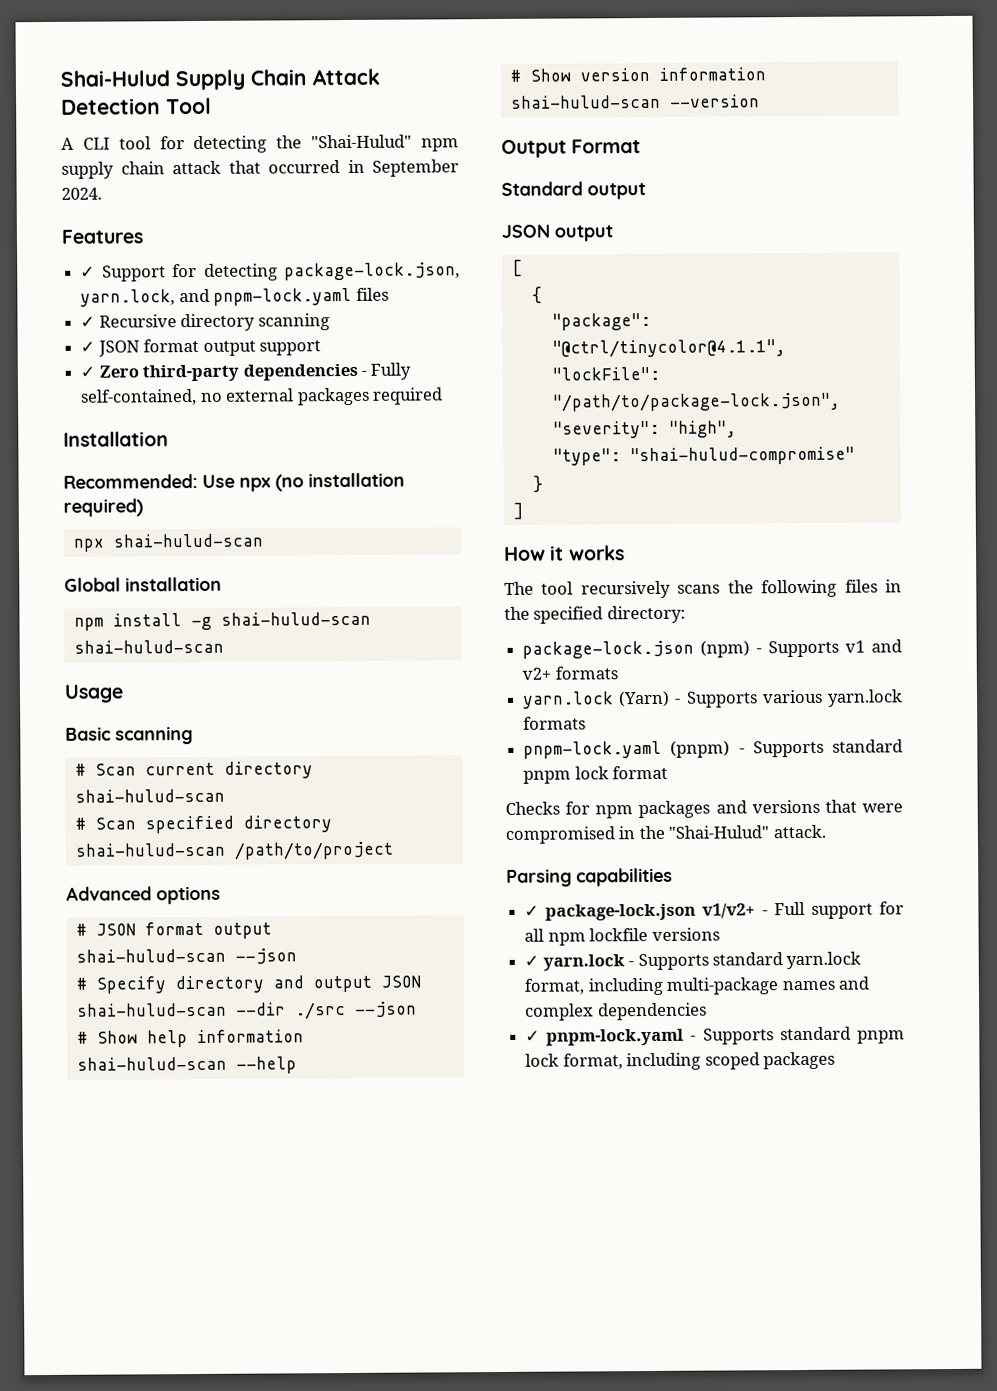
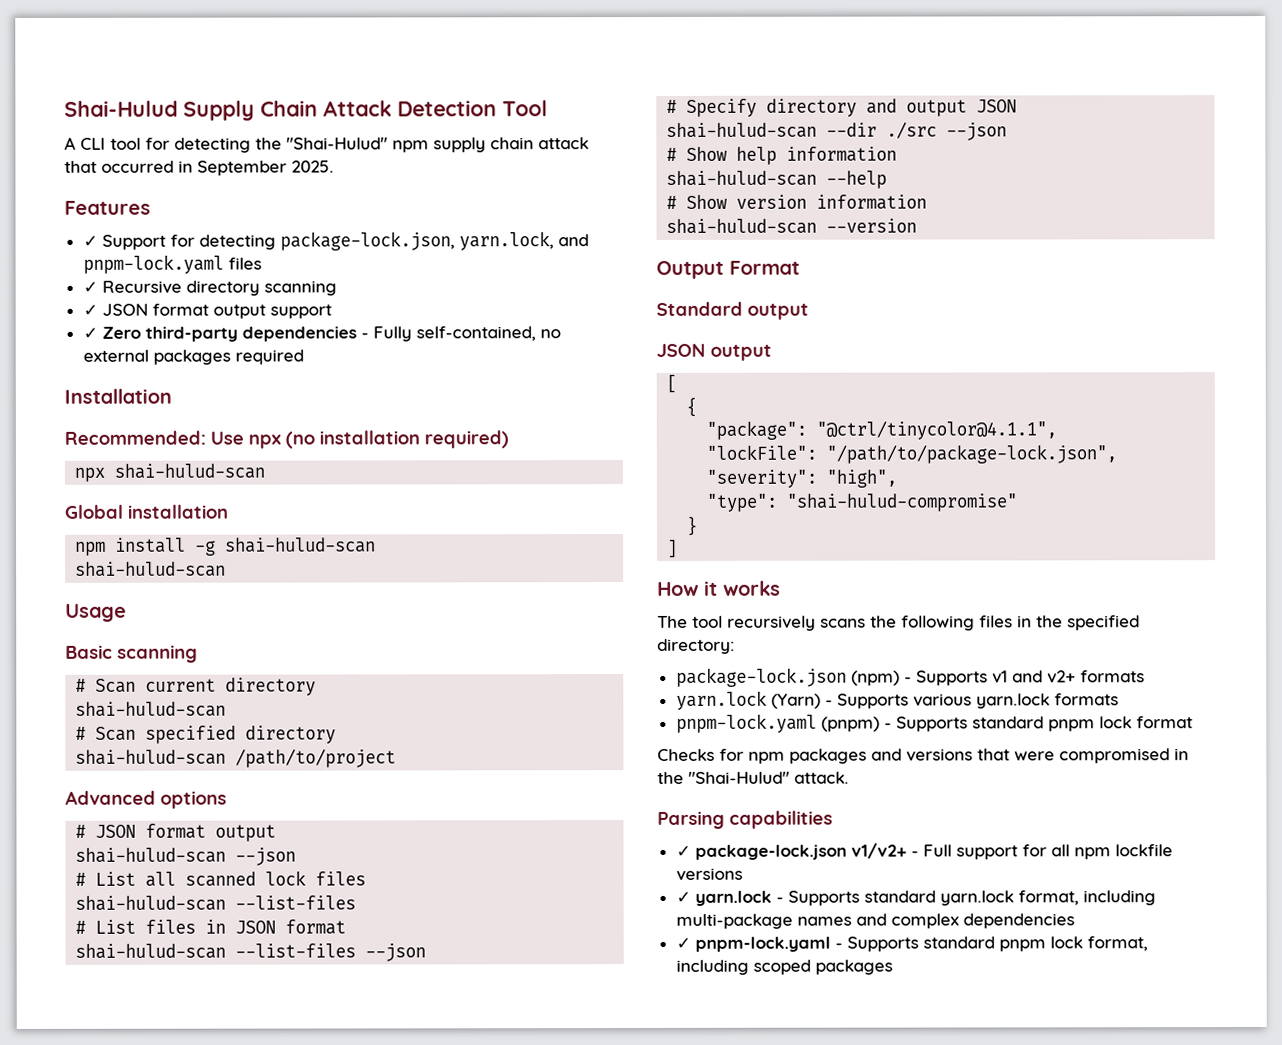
- A CLI tool for detecting the "Shai-Hulud" npm supply chain attack that occurred in September 2024.
+ A CLI tool for detecting the "Shai-Hulud" npm supply chain attack that occurred in September 2025.
+ # List all scanned lock files
+ shai-hulud-scan --list-files
+ # List files in JSON format
+ shai-hulud-scan --list-files --json

